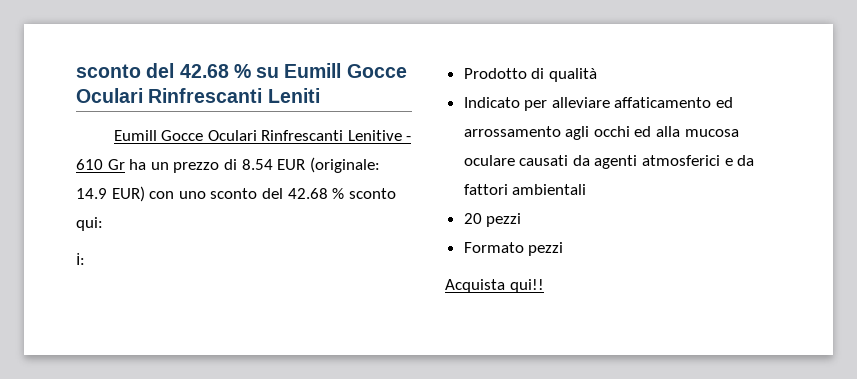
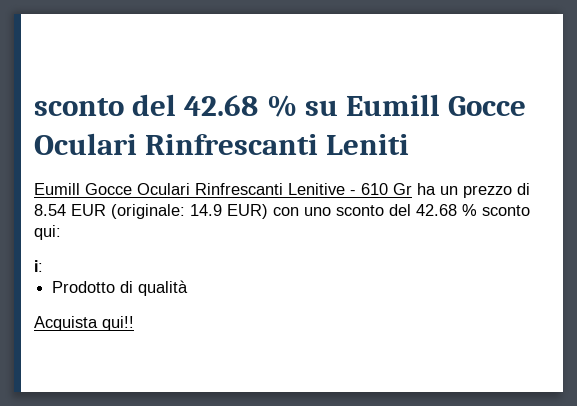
- Indicato per alleviare affaticamento ed arrossamento agli occhi ed alla mucosa oculare causati da agenti atmosferici e da fattori ambientali
- 20 pezzi
- Formato pezzi

